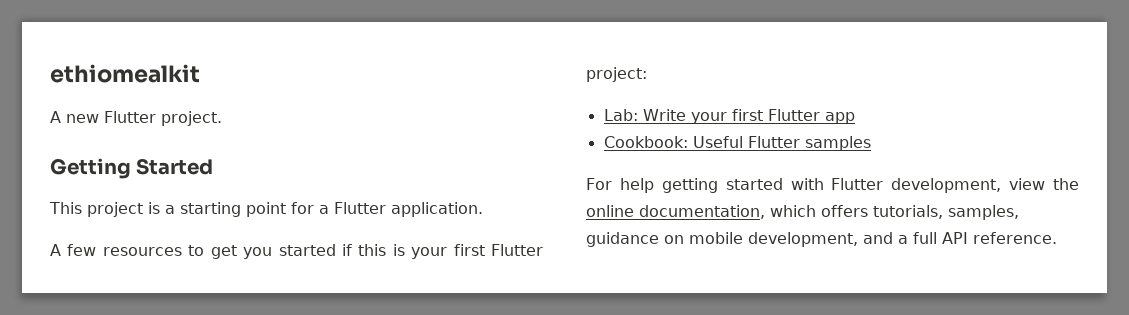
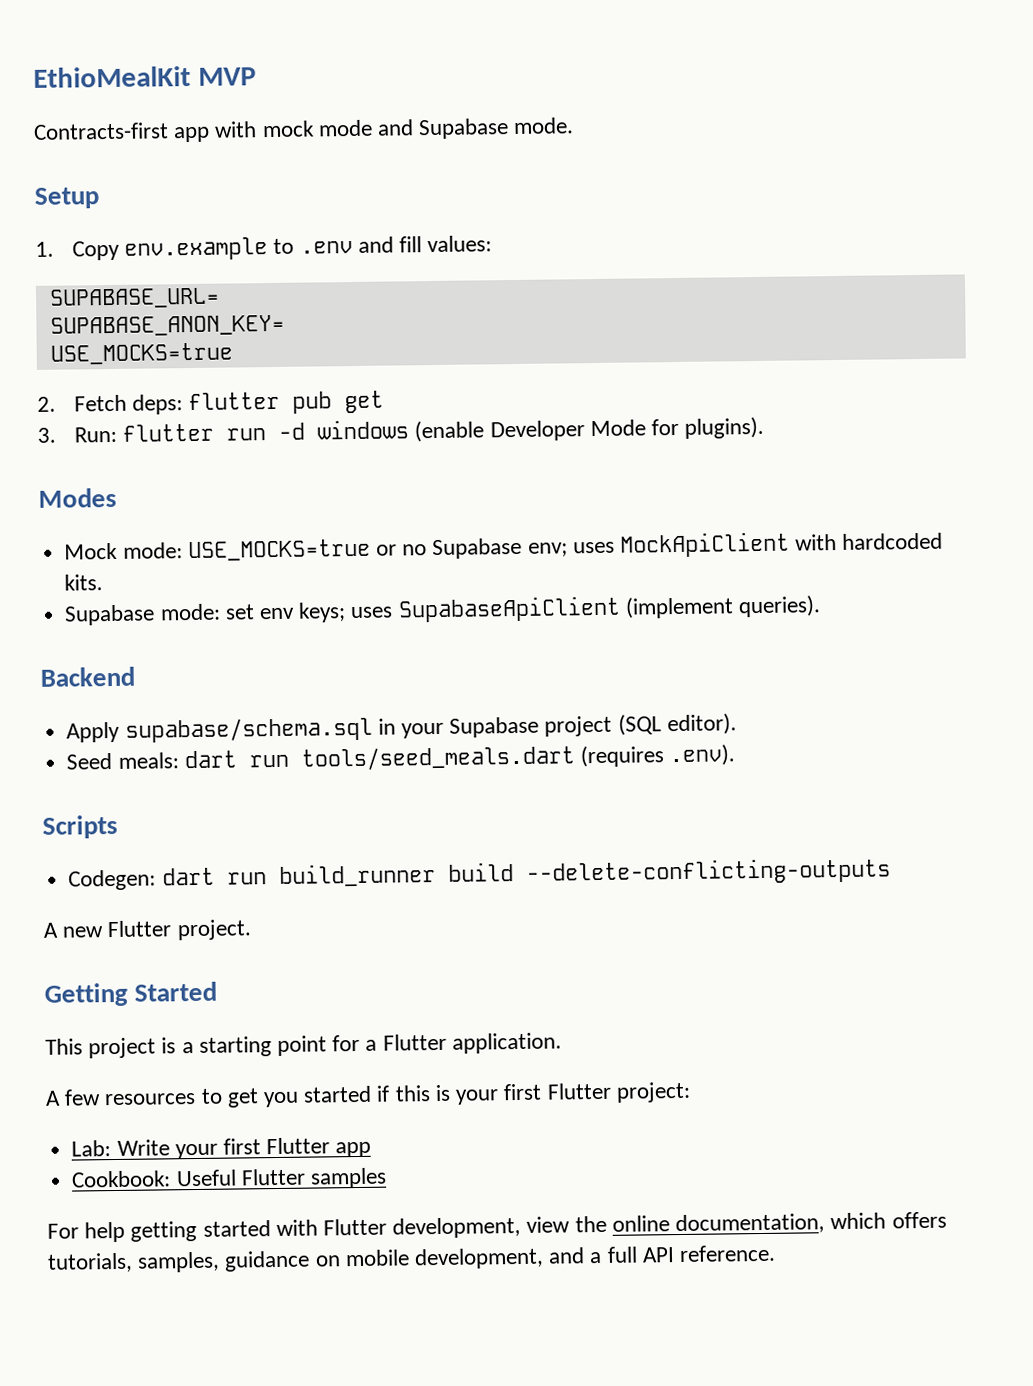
- ethiomealkit
+ EthioMealKit MVP
+ Contracts-first app with mock mode and Supabase mode.
+ Setup
+ 1. Copy env.example to .env and fill values:
+ SUPABASE_URL=
+ SUPABASE_ANON_KEY=
+ USE_MOCKS=true
+ 2. Fetch deps: flutter pub get
+ 3. Run: flutter run -d windows (enable Developer Mode for plugins).
+ Modes
+ Mock mode: USE_MOCKS=true or no Supabase env; uses MockApiClient with hardcoded kits.
+ Supabase mode: set env keys; uses SupabaseApiClient (implement queries).
+ Backend
+ Apply supabase/schema.sql in your Supabase project (SQL editor).
+ Seed meals: dart run tools/seed_meals.dart (requires .env).
+ Scripts
+ Codegen: dart run build_runner build --delete-conflicting-outputs

